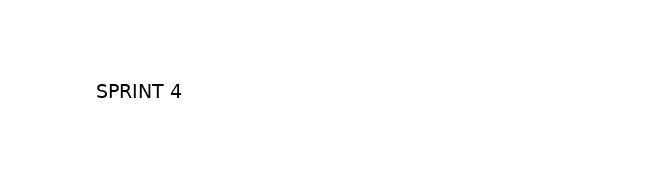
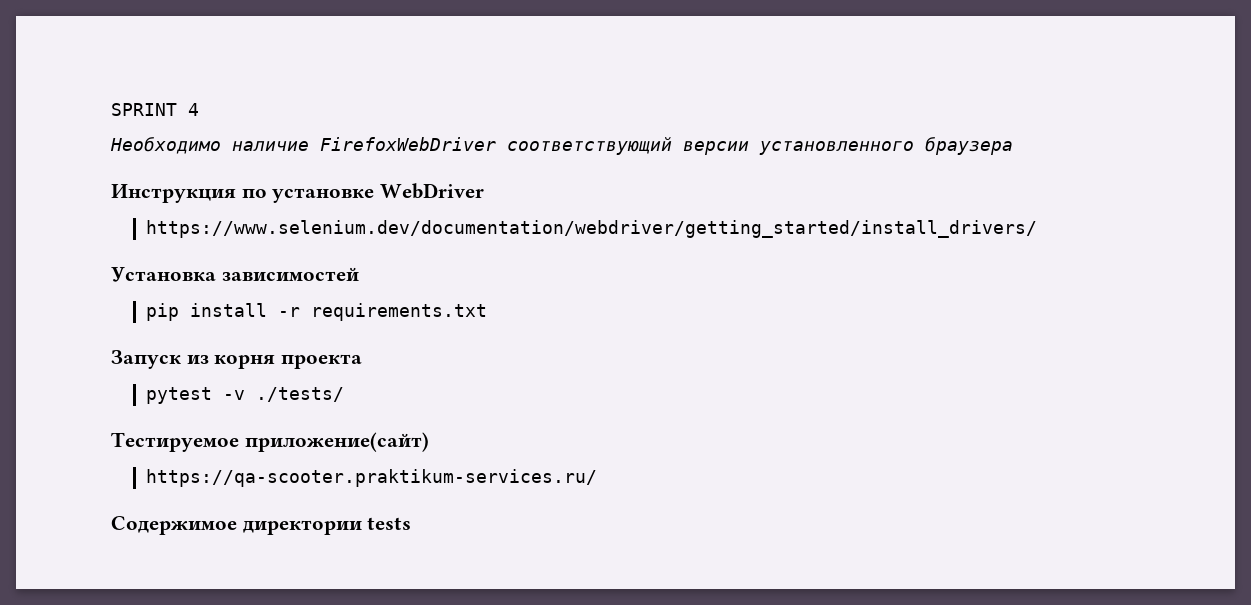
+ Необходимо наличие FirefoxWebDriver соответствующий версии установленного браузера
+ Инструкция по установке WebDriver
+ https://www.selenium.dev/documentation/webdriver/getting_started/install_drivers/
+ Установка зависимостей
+ pip install -r requirements.txt
+ Запуск из корня проекта
+ pytest -v ./tests/
+ Тестируемое приложение(сайт)
+ https://qa-scooter.praktikum-services.ru/
+ Содержимое директории tests

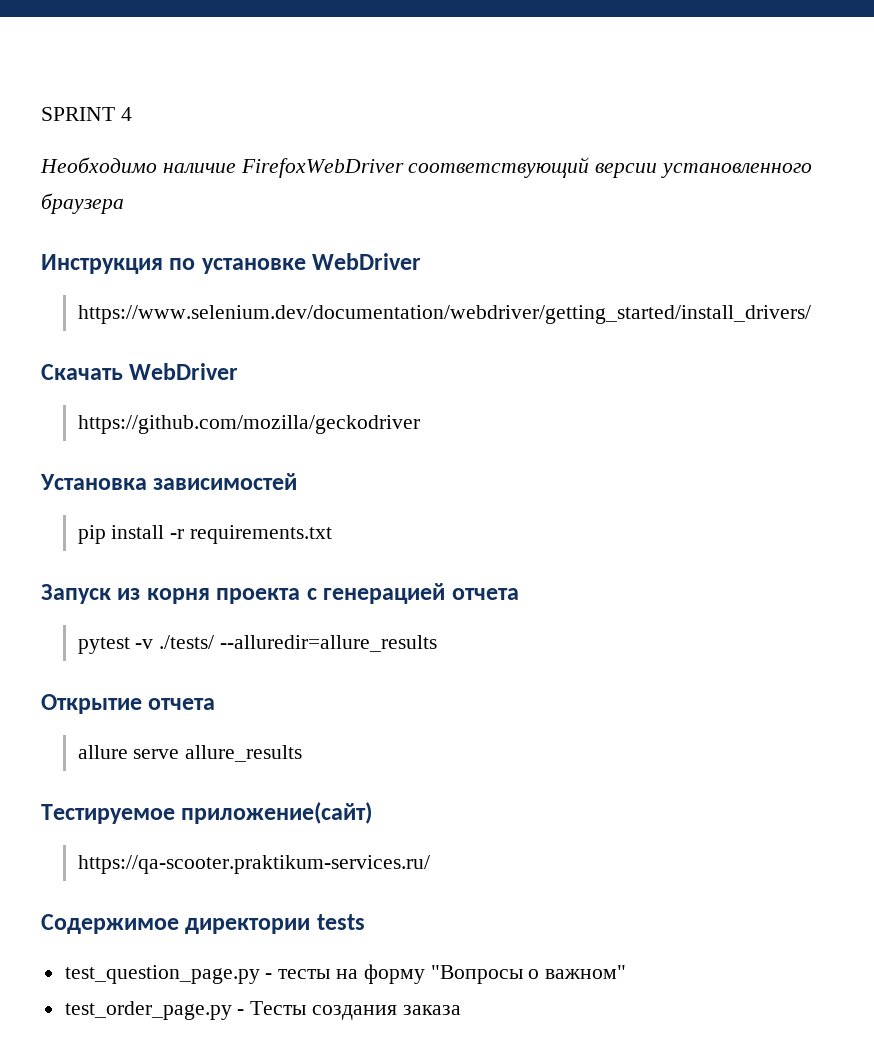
+ Скачать WebDriver
+ https://github.com/mozilla/geckodriver
- Запуск из корня проекта
+ Запуск из корня проекта с генерацией отчета
- pytest -v ./tests/
+ pytest -v ./tests/ --alluredir=allure_results
+ Открытие отчета
+ allure serve allure_results
+ test_question_page.py - тесты на форму "Вопросы о важном"
+ test_order_page.py - Тесты создания заказа

